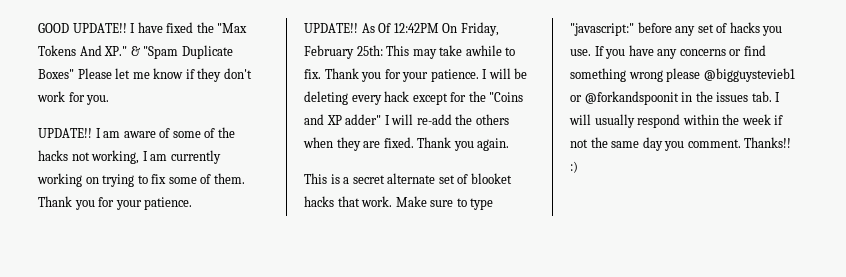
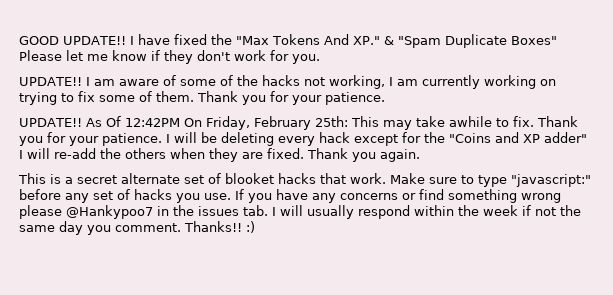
- If you have any concerns or find something wrong please @bigguystevieb1 or @forkandspoonit in the issues tab. I will usually respond within the week if not the same day you comment.
+ If you have any concerns or find something wrong please @Hankypoo7 in the issues tab. I will usually respond within the week if not the same day you comment.

